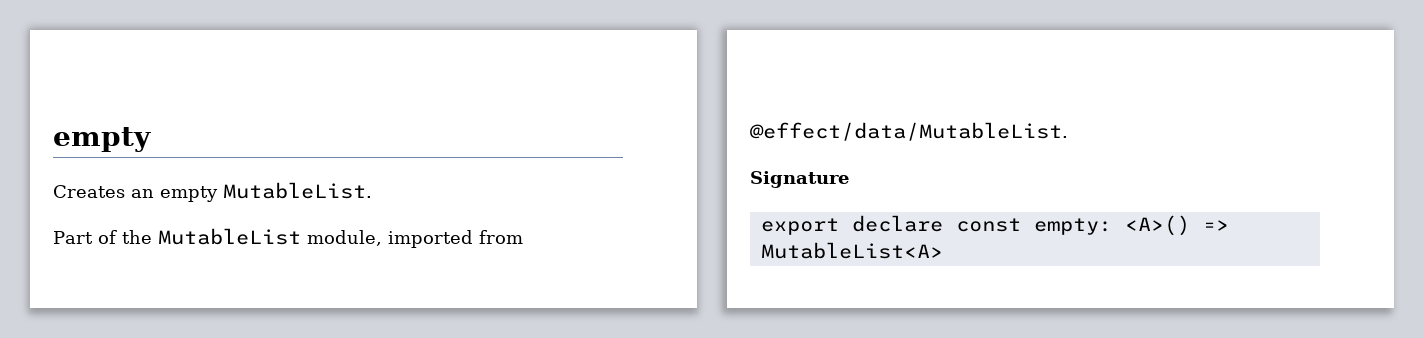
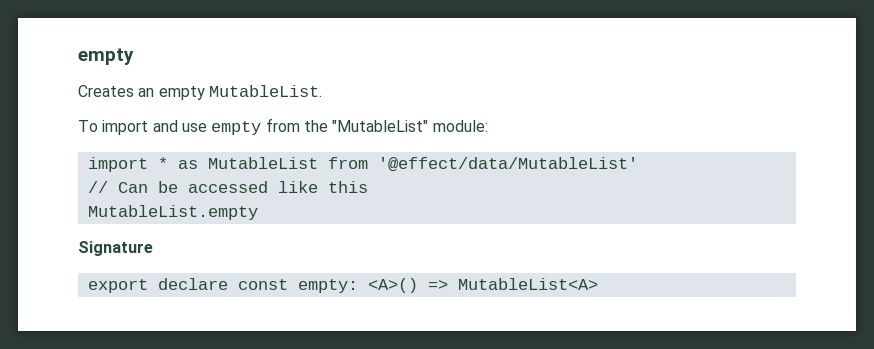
- Part of the MutableList module, imported from @effect/data/MutableList.
+ To import and use empty from the "MutableList" module:
+ import * as MutableList from '@effect/data/MutableList'
+ // Can be accessed like this
+ MutableList.empty

